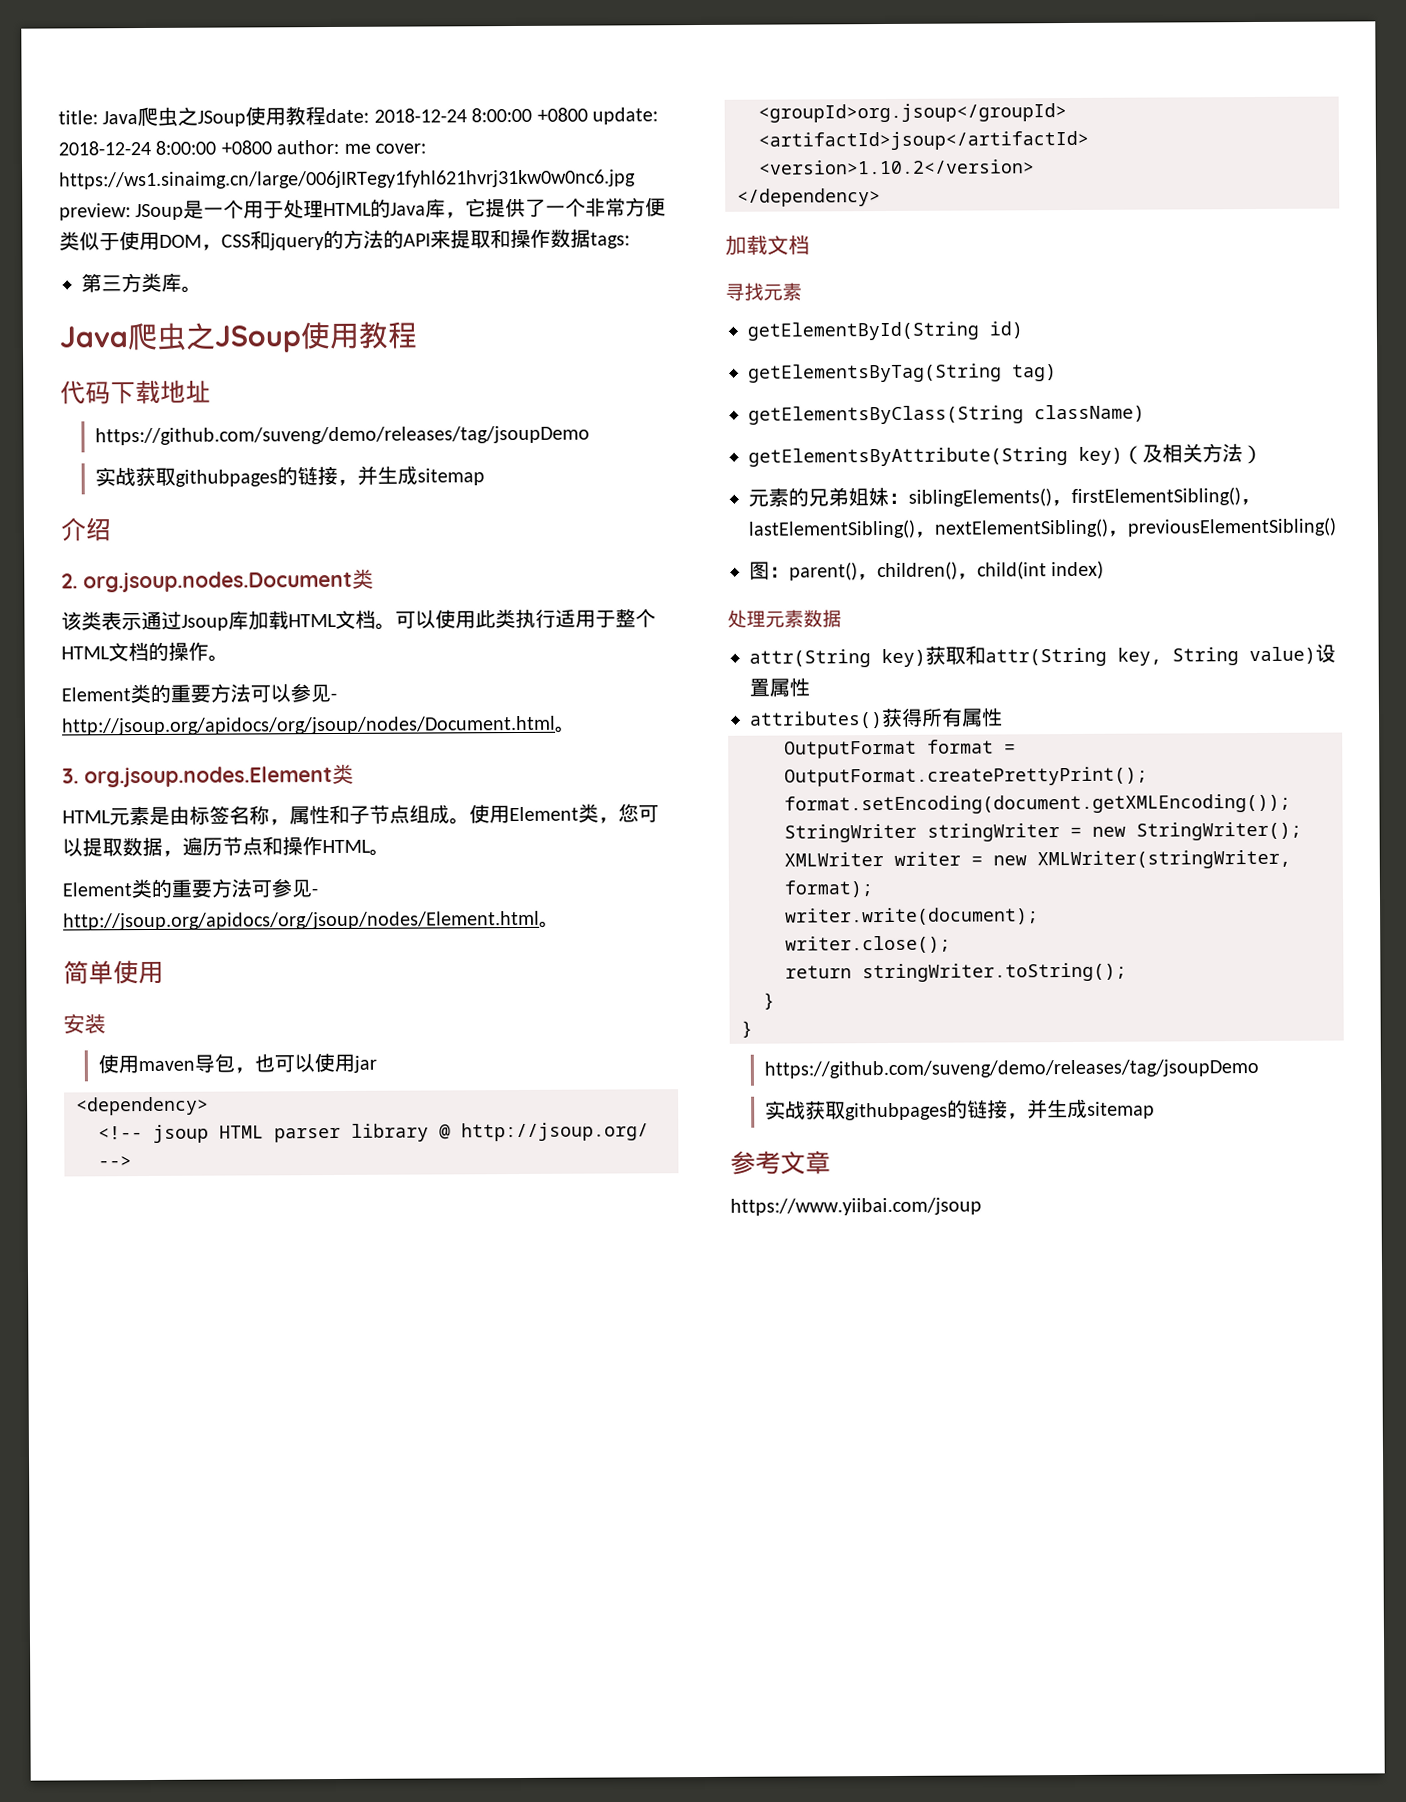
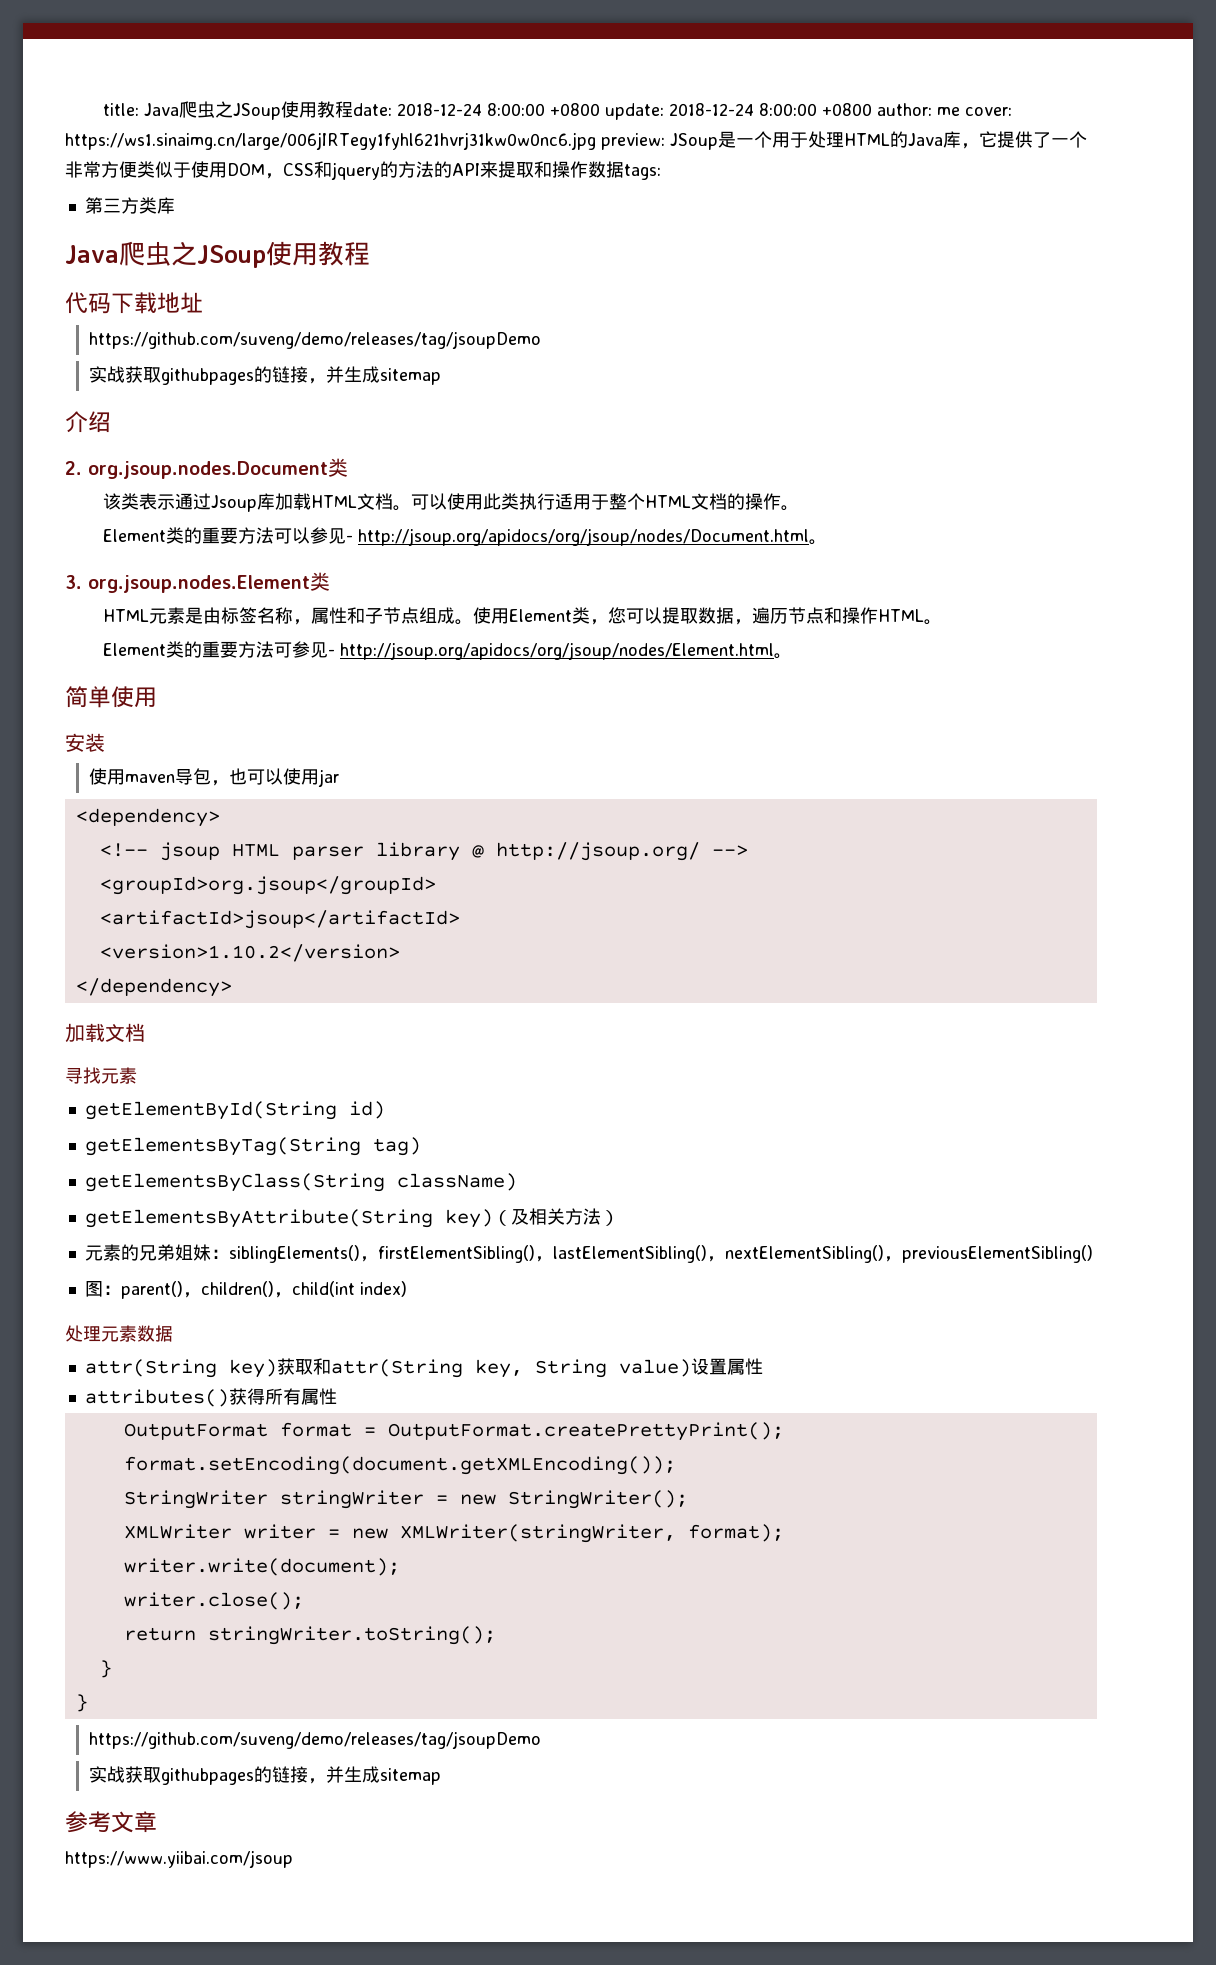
- 第三方类库。
+ 第三方类库

